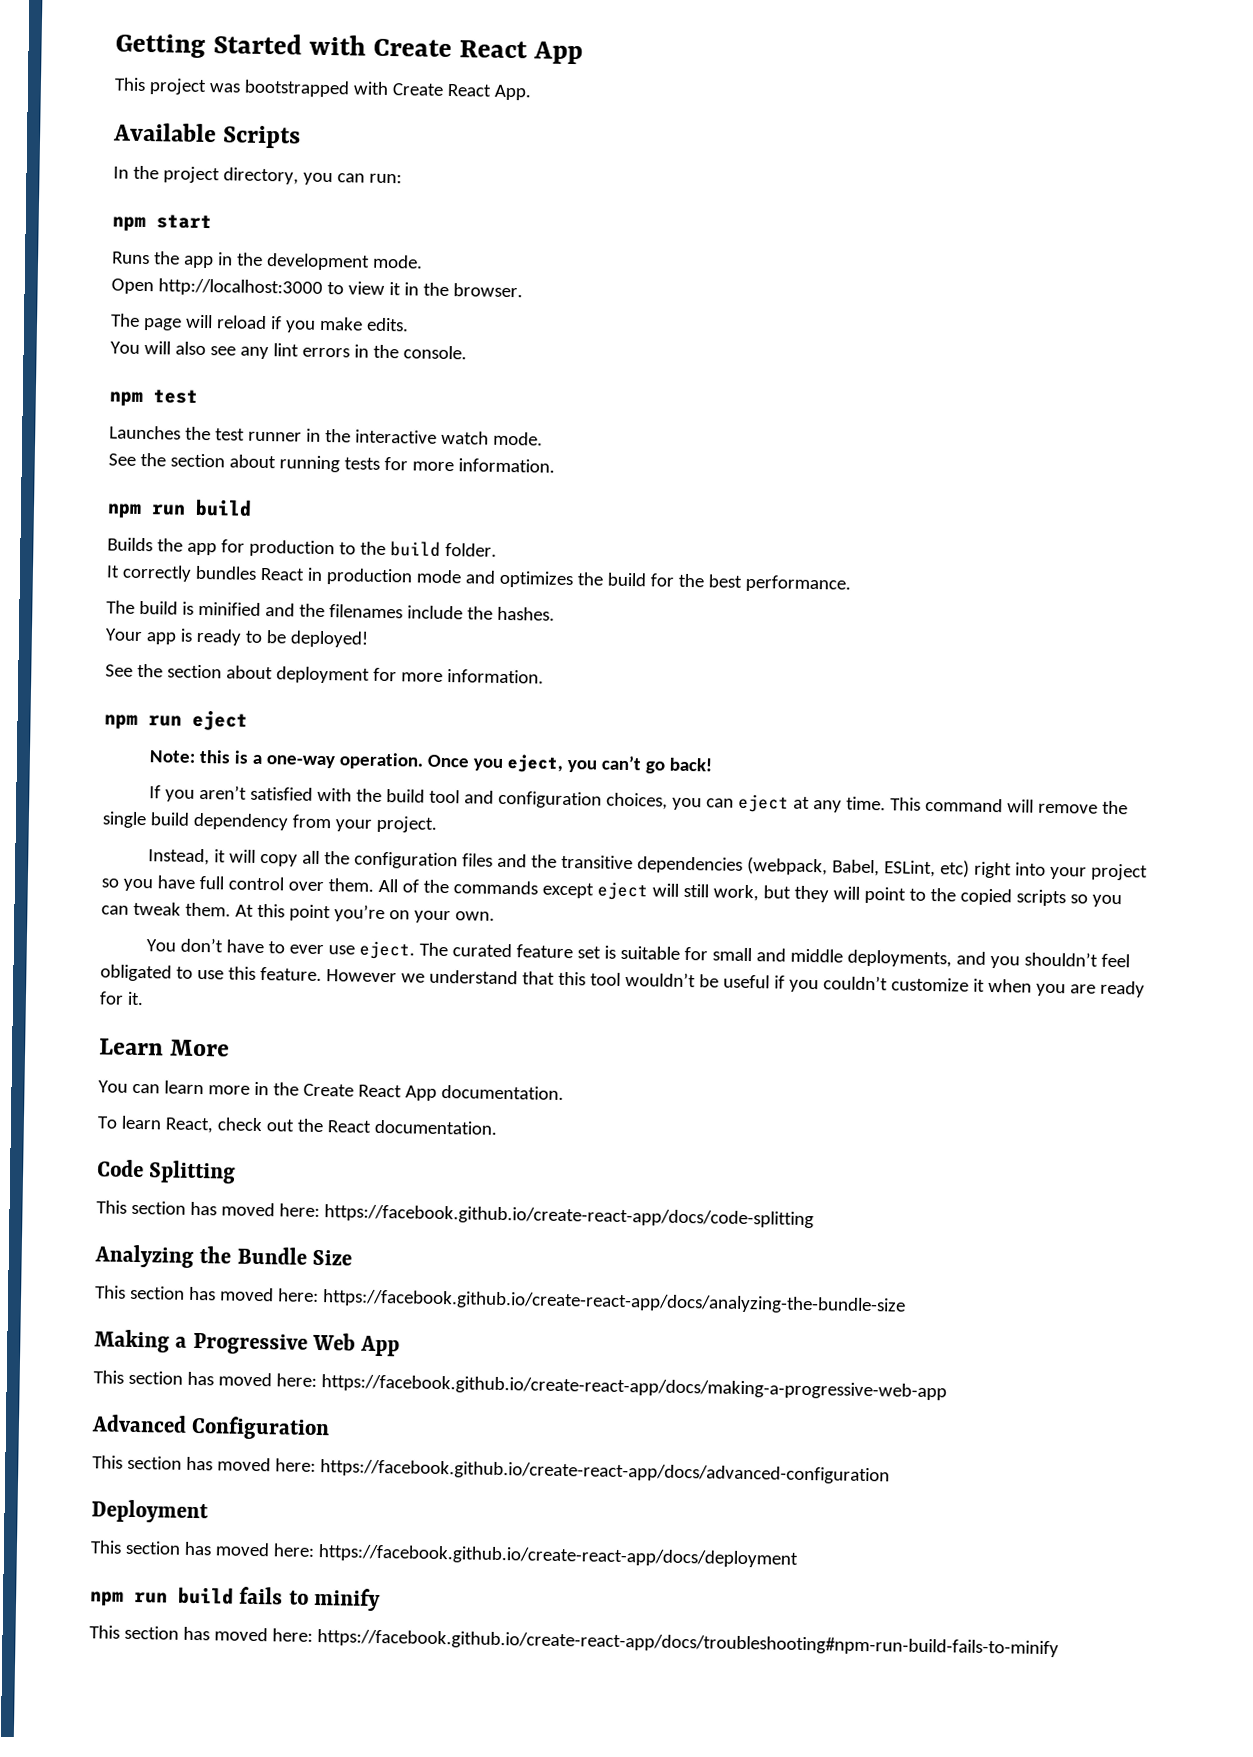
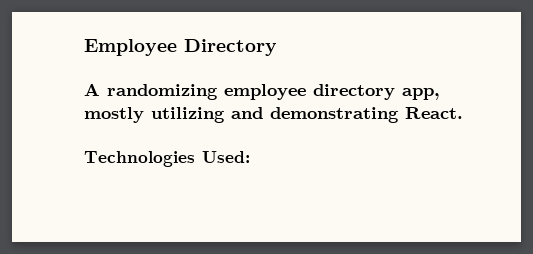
- Getting Started with Create React App
- This project was bootstrapped with Create React App.
- Available Scripts
- In the project directory, you can run:
- npm start
- Runs the app in the development mode.
- Open http://localhost:3000 to view it in the browser.
- The page will reload if you make edits.
- You will also see any lint errors in the console.
- npm test
- Launches the test runner in the interactive watch mode.
- See the section about running tests for more information.
- npm run build
- Builds the app for production to the build folder.
- It correctly bundles React in production mode and optimizes the build for the best performance.
- The build is minified and the filenames include the hashes.
- Your app is ready to be deployed!
- See the section about deployment for more information.
- npm run eject
- Note: this is a one-way operation. Once you eject, you can’t go back!
- If you aren’t satisfied with the build tool and configuration choices, you can eject at any time. This command will remove the single build dependency from your project.
- Instead, it will copy all the configuration files and the transitive dependencies (webpack, Babel, ESLint, etc) right into your project so you have full control over them. All of the commands except eject will still work, but they will point to the copied scripts so you can tweak them. At this point you’re on your own.
- You don’t have to ever use eject. The curated feature set is suitable for small and middle deployments, and you shouldn’t feel obligated to use this feature. However we understand that this tool wouldn’t be useful if you couldn’t customize it when you are ready for it.
- Learn More
- You can learn more in the Create React App documentation.
- To learn React, check out the React documentation.
- Code Splitting
- This section has moved here: https://facebook.github.io/create-react-app/docs/code-splitting
- Analyzing the Bundle Size
- This section has moved here: https://facebook.github.io/create-react-app/docs/analyzing-the-bundle-size
- Making a Progressive Web App
- This section has moved here: https://facebook.github.io/create-react-app/docs/making-a-progressive-web-app
- Advanced Configuration
- This section has moved here: https://facebook.github.io/create-react-app/docs/advanced-configuration
- Deployment
- This section has moved here: https://facebook.github.io/create-react-app/docs/deployment
- npm run build fails to minify
- This section has moved here: https://facebook.github.io/create-react-app/docs/troubleshooting#npm-run-build-fails-to-minify
+ Employee Directory
+ A randomizing employee directory app, mostly utilizing and demonstrating React.
+ Technologies Used:

